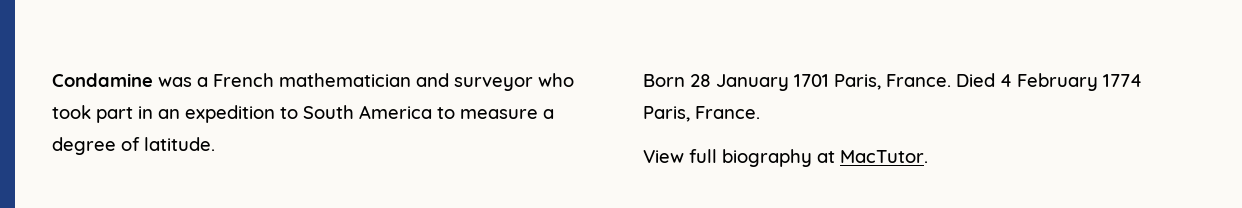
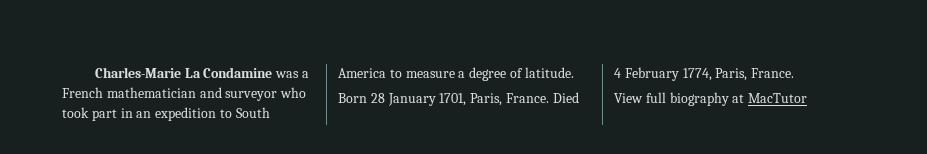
- Condamine was a French mathematician and surveyor who took part in an expedition to South America to measure a degree of latitude.
+ Charles-Marie La Condamine was a French mathematician and surveyor who took part in an expedition to South America to measure a degree of latitude.
- Born 28 January 1701 Paris, France.
+ Born 28 January 1701, Paris, France.
- Died 4 February 1774 Paris, France.
+ Died 4 February 1774, Paris, France.
- View full biography at MacTutor.
+ View full biography at MacTutor

